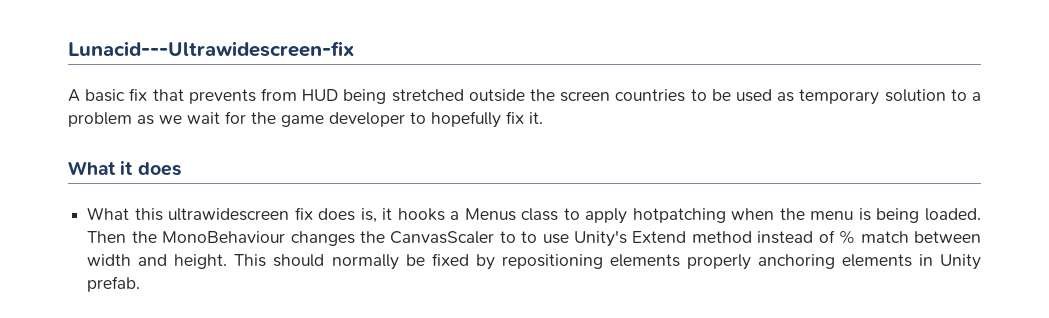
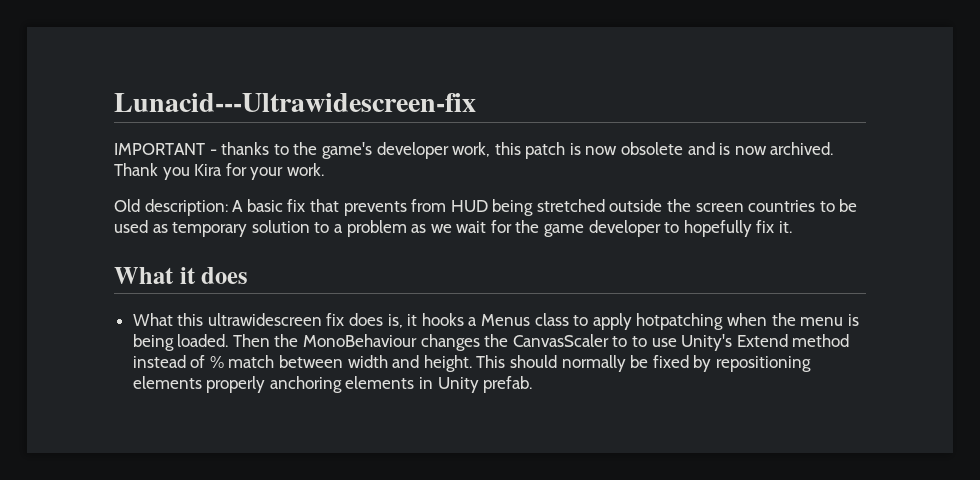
- A basic fix that prevents from HUD being stretched outside the screen countries to be used as temporary solution to a problem as we wait for the game developer to hopefully fix it.
+ IMPORTANT - thanks to the game's developer work, this patch is now obsolete and is now archived. Thank you Kira for your work.
+ Old description: A basic fix that prevents from HUD being stretched outside the screen countries to be used as temporary solution to a problem as we wait for the game developer to hopefully fix it.

